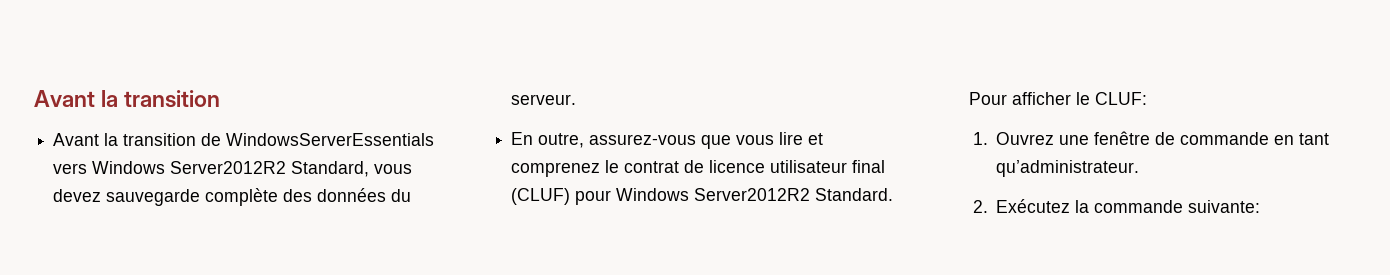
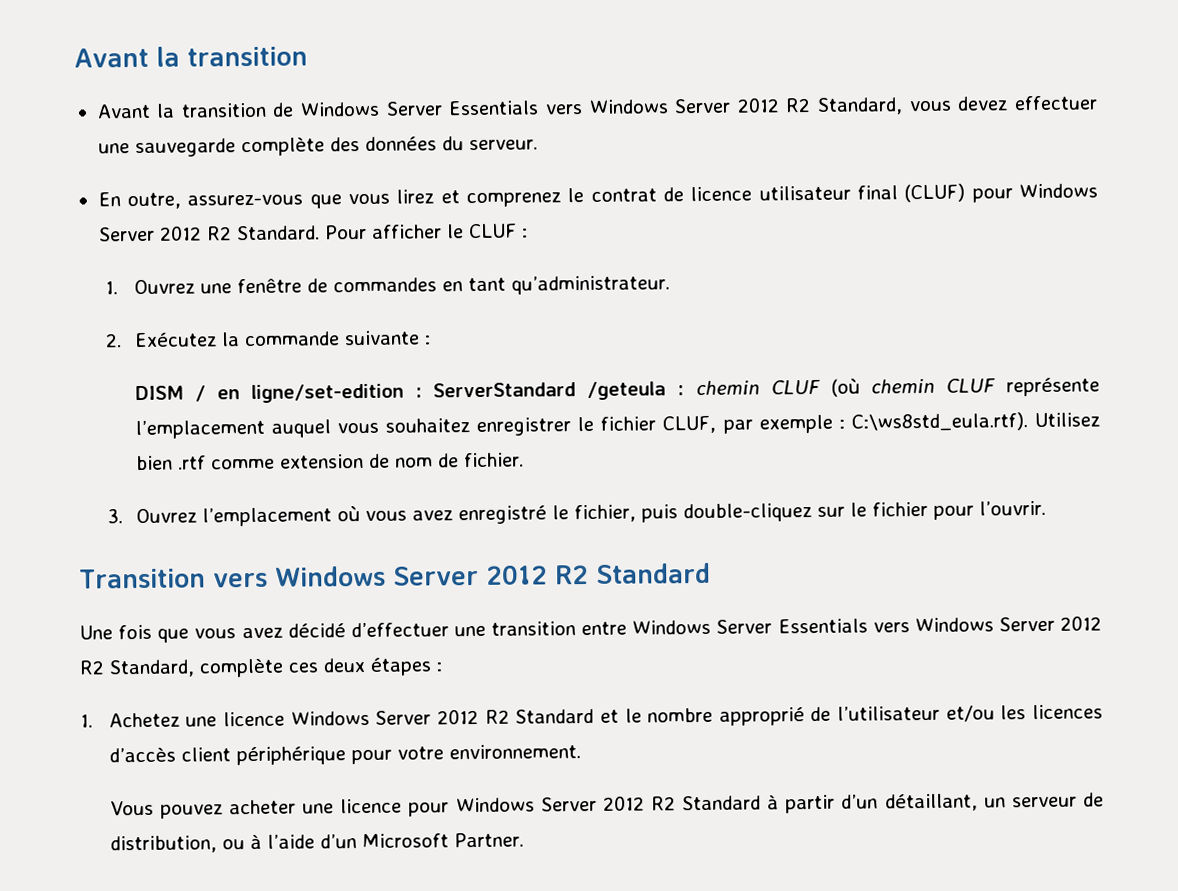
- Avant la transition de WindowsServerEssentials vers Windows Server2012R2 Standard, vous devez sauvegarde complète des données du serveur.
+ Avant la transition de Windows Server Essentials vers Windows Server 2012 R2 Standard, vous devez effectuer une sauvegarde complète des données du serveur.
- En outre, assurez-vous que vous lire et comprenez le contrat de licence utilisateur final (CLUF) pour Windows Server2012R2 Standard.
+ En outre, assurez-vous que vous lirez et comprenez le contrat de licence utilisateur final (CLUF) pour Windows Server 2012 R2 Standard.
- Pour afficher le CLUF:
+ Pour afficher le CLUF :
- 1. Ouvrez une fenêtre de commande en tant qu’administrateur.
+ 1. Ouvrez une fenêtre de commandes en tant qu’administrateur.
- 2. Exécutez la commande suivante:
+ 2. Exécutez la commande suivante :
+ DISM / en ligne/set-edition : ServerStandard /geteula : chemin CLUF (où chemin CLUF représente l’emplacement auquel vous souhaitez enregistrer le fichier CLUF, par exemple : C:\ws8std_eula.rtf). Utilisez bien .rtf comme extension de nom de fichier.
+ 3. Ouvrez l’emplacement où vous avez enregistré le fichier, puis double-cliquez sur le fichier pour l’ouvrir.
+ Transition vers Windows Server 2012 R2 Standard
+ Une fois que vous avez décidé d’effectuer une transition entre Windows Server Essentials vers Windows Server 2012 R2 Standard, complète ces deux étapes :
+ 1. Achetez une licence Windows Server 2012 R2 Standard et le nombre approprié de l’utilisateur et/ou les licences d’accès client périphérique pour votre environnement.
+ Vous pouvez acheter une licence pour Windows Server 2012 R2 Standard à partir d’un détaillant, un serveur de distribution, ou à l’aide d’un Microsoft Partner.

